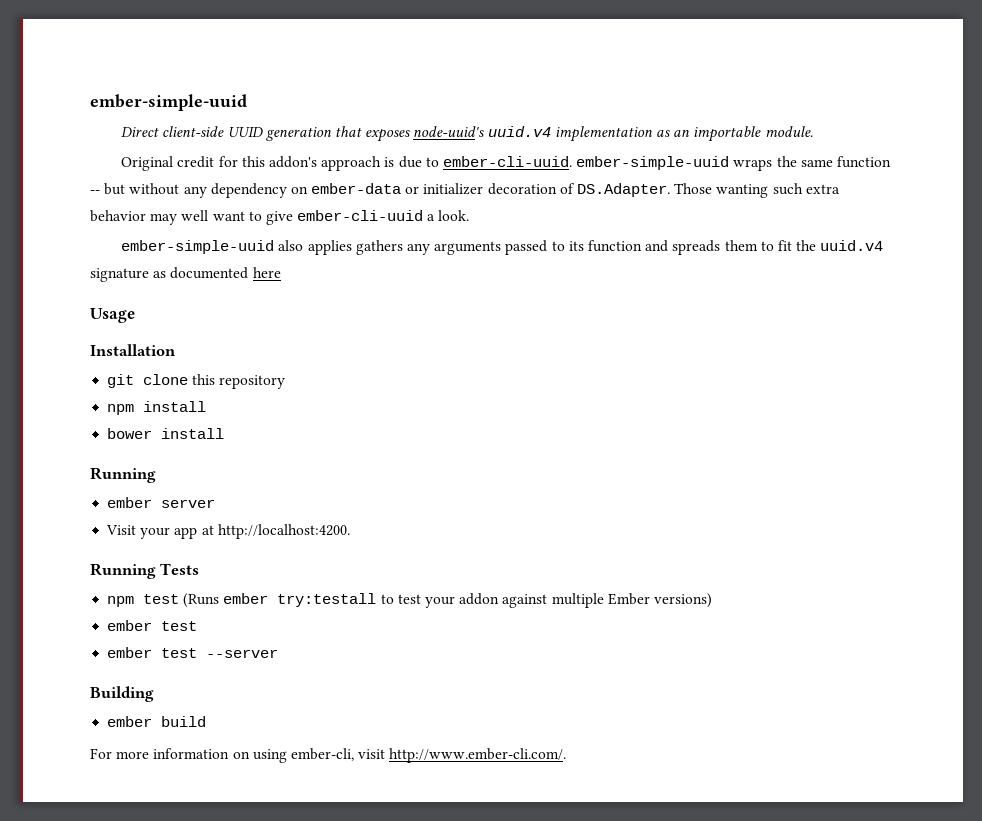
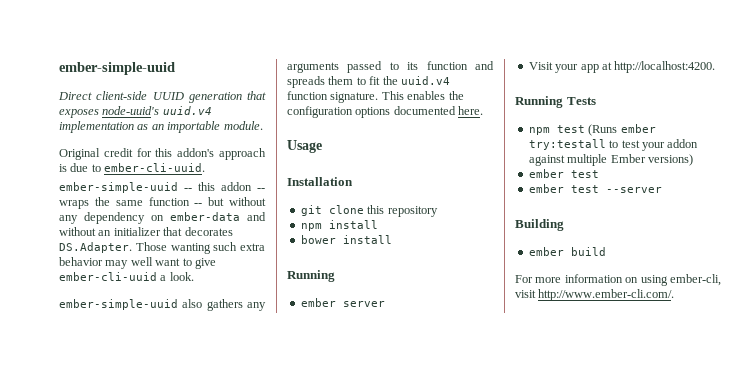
- Original credit for this addon's approach is due to ember-cli-uuid. ember-simple-uuid wraps the same function -- but without any dependency on ember-data or initializer decoration of DS.Adapter. Those wanting such extra behavior may well want to give ember-cli-uuid a look.
+ Original credit for this addon's approach is due to ember-cli-uuid.
+ ember-simple-uuid -- this addon -- wraps the same function -- but without any dependency on ember-data and without an initializer that decorates DS.Adapter. Those wanting such extra behavior may well want to give ember-cli-uuid a look.
- ember-simple-uuid also applies gathers any arguments passed to its function and spreads them to fit the uuid.v4 signature as documented here
+ ember-simple-uuid also gathers any arguments passed to its function and spreads them to fit the uuid.v4 function signature. This enables the configuration options documented here.

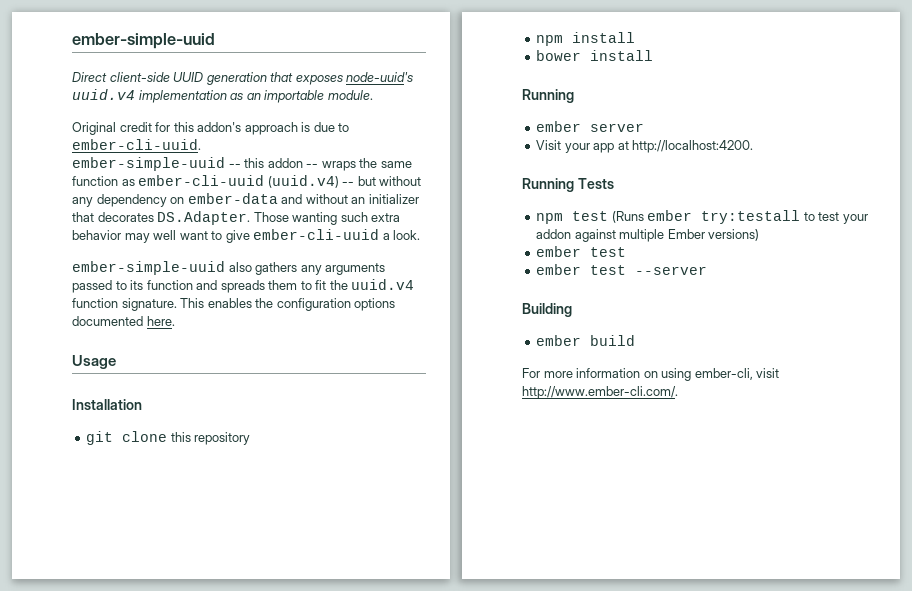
- ember-simple-uuid -- this addon -- wraps the same function -- but without any dependency on ember-data and without an initializer that decorates DS.Adapter. Those wanting such extra behavior may well want to give ember-cli-uuid a look.
+ ember-simple-uuid -- this addon -- wraps the same function as ember-cli-uuid (uuid.v4) -- but without any dependency on ember-data and without an initializer that decorates DS.Adapter. Those wanting such extra behavior may well want to give ember-cli-uuid a look.

